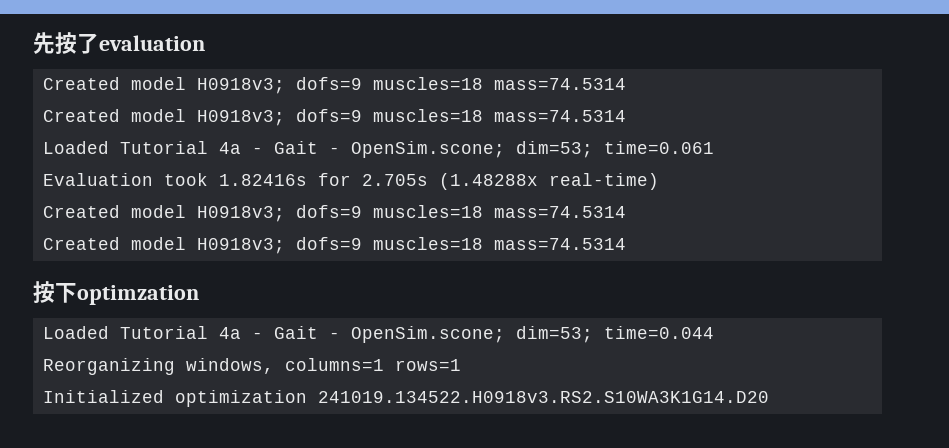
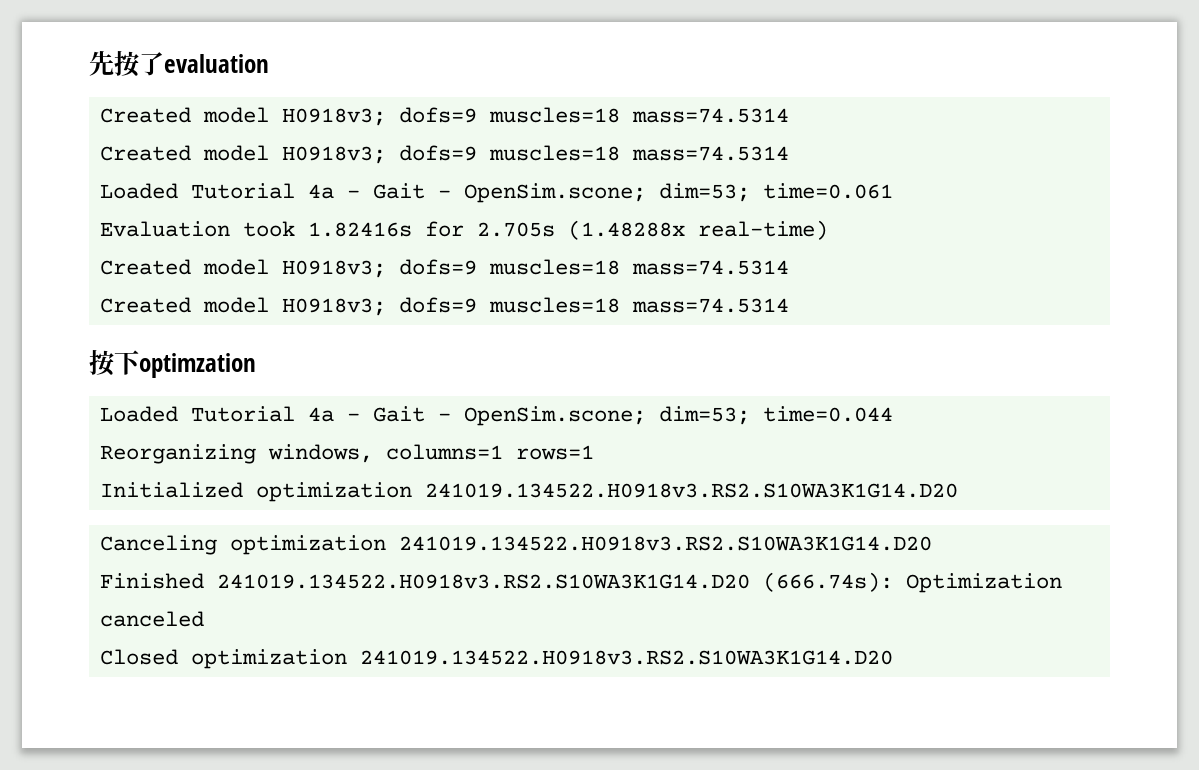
+ Canceling optimization 241019.134522.H0918v3.RS2.S10WA3K1G14.D20
+ Finished 241019.134522.H0918v3.RS2.S10WA3K1G14.D20 (666.74s): Optimization canceled
+ Closed optimization 241019.134522.H0918v3.RS2.S10WA3K1G14.D20

